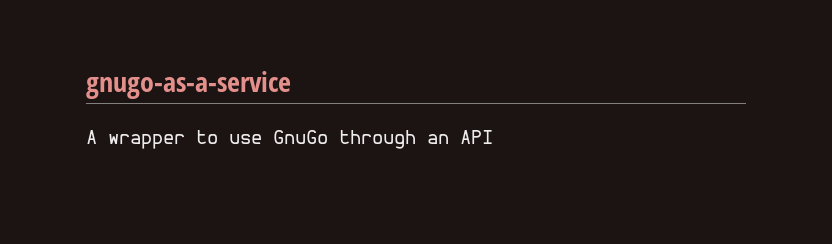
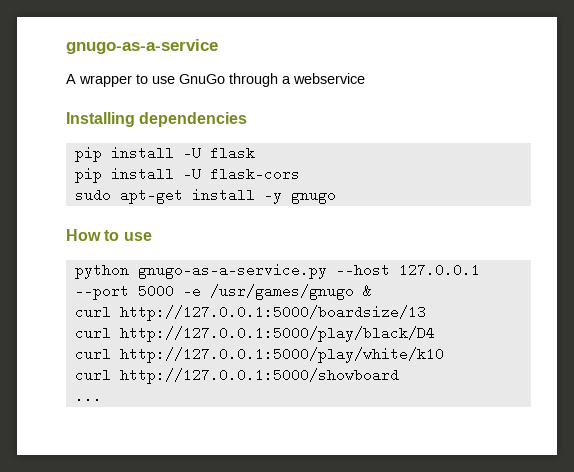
- A wrapper to use GnuGo through an API
+ A wrapper to use GnuGo through a webservice
+ Installing dependencies
+ pip install -U flask
+ pip install -U flask-cors
+ sudo apt-get install -y gnugo
+ How to use
+ python gnugo-as-a-service.py --host 127.0.0.1 --port 5000 -e /usr/games/gnugo &
+ curl http://127.0.0.1:5000/boardsize/13
+ curl http://127.0.0.1:5000/play/black/D4
+ curl http://127.0.0.1:5000/play/white/k10
+ curl http://127.0.0.1:5000/showboard
+ ...

